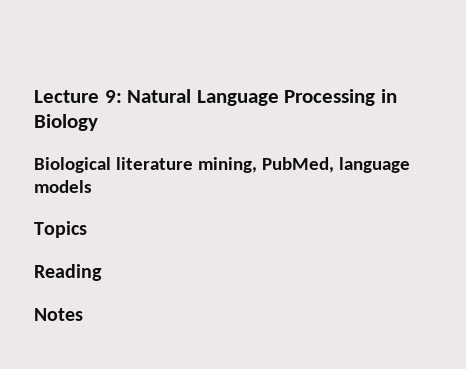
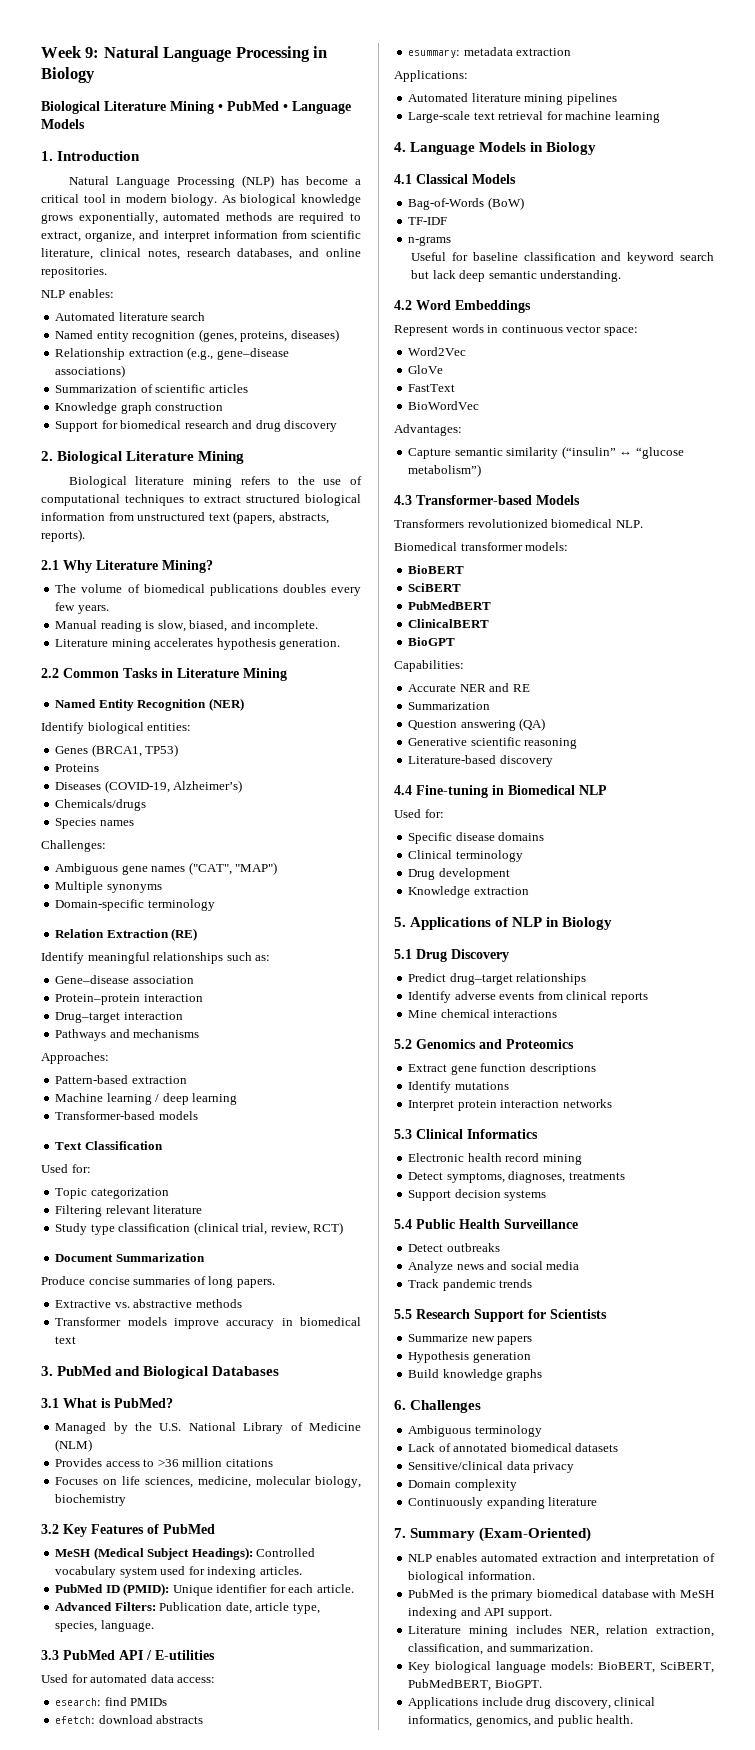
- Lecture 9: Natural Language Processing in Biology
+ Week 9: Natural Language Processing in Biology
- Biological literature mining, PubMed, language models
- Topics
- Reading
- Notes
+ Biological Literature Mining • PubMed • Language Models
+ 1. Introduction
+ Natural Language Processing (NLP) has become a critical tool in modern biology. As biological knowledge grows exponentially, automated methods are required to extract, organize, and interpret information from scientific literature, clinical notes, research databases, and online repositories.
+ NLP enables:
+ Automated literature search
+ Named entity recognition (genes, proteins, diseases)
+ Relationship extraction (e.g., gene–disease associations)
+ Summarization of scientific articles
+ Knowledge graph construction
+ Support for biomedical research and drug discovery
+ 2. Biological Literature Mining
+ Biological literature mining refers to the use of computational techniques to extract structured biological information from unstructured text (papers, abstracts, reports).
+ 2.1 Why Literature Mining?
+ The volume of biomedical publications doubles every few years.
+ Manual reading is slow, biased, and incomplete.
+ Literature mining accelerates hypothesis generation.
+ 2.2 Common Tasks in Literature Mining
+ Named Entity Recognition (NER)
+ Identify biological entities:
+ Genes (BRCA1, TP53)
+ Proteins
+ Diseases (COVID-19, Alzheimer’s)
+ Chemicals/drugs
+ Species names
+ Challenges:
+ Ambiguous gene names ("CAT", "MAP")
+ Multiple synonyms
+ Domain-specific terminology
+ Relation Extraction (RE)
+ Identify meaningful relationships such as:
+ Gene–disease association
+ Protein–protein interaction
+ Drug–target interaction
+ Pathways and mechanisms
+ Approaches:
+ Pattern-based extraction
+ Machine learning / deep learning
+ Transformer-based models
+ Text Classification
+ Used for:
+ Topic categorization
+ Filtering relevant literature
+ Study type classification (clinical trial, review, RCT)
+ Document Summarization
+ Produce concise summaries of long papers.
+ Extractive vs. abstractive methods
+ Transformer models improve accuracy in biomedical text
+ 3. PubMed and Biological Databases
+ 3.1 What is PubMed?
+ Managed by the U.S. National Library of Medicine (NLM)
+ Provides access to >36 million citations
+ Focuses on life sciences, medicine, molecular biology, biochemistry
+ 3.2 Key Features of PubMed
+ MeSH (Medical Subject Headings): Controlled vocabulary system used for indexing articles.
+ PubMed ID (PMID): Unique identifier for each article.
+ Advanced Filters: Publication date, article type, species, language.
+ 3.3 PubMed API / E-utilities
+ Used for automated data access:
+ esearch: find PMIDs
+ efetch: download abstracts
+ esummary: metadata extraction
+ Applications:
+ Automated literature mining pipelines
+ Large-scale text retrieval for machine learning
+ 4. Language Models in Biology
+ 4.1 Classical Models
+ Bag-of-Words (BoW)
+ TF-IDF
+ n-grams
+ Useful for baseline classification and keyword search but lack deep semantic understanding.
+ 4.2 Word Embeddings
+ Represent words in continuous vector space:
+ Word2Vec
+ GloVe
+ FastText
+ BioWordVec
+ Advantages:
+ Capture semantic similarity (“insulin” ↔ “glucose metabolism”)
+ 4.3 Transformer-based Models
+ Transformers revolutionized biomedical NLP.
+ Biomedical transformer models:
+ BioBERT
+ SciBERT
+ PubMedBERT
+ ClinicalBERT
+ BioGPT
+ Capabilities:
+ Accurate NER and RE
+ Summarization
+ Question answering (QA)
+ Generative scientific reasoning
+ Literature-based discovery
+ 4.4 Fine-tuning in Biomedical NLP
+ Used for:
+ Specific disease domains
+ Clinical terminology
+ Drug development
+ Knowledge extraction
+ 5. Applications of NLP in Biology
+ 5.1 Drug Discovery
+ Predict drug–target relationships
+ Identify adverse events from clinical reports
+ Mine chemical interactions
+ 5.2 Genomics and Proteomics
+ Extract gene function descriptions
+ Identify mutations
+ Interpret protein interaction networks
+ 5.3 Clinical Informatics
+ Electronic health record mining
+ Detect symptoms, diagnoses, treatments
+ Support decision systems
+ 5.4 Public Health Surveillance
+ Detect outbreaks
+ Analyze news and social media
+ Track pandemic trends
+ 5.5 Research Support for Scientists
+ Summarize new papers
+ Hypothesis generation
+ Build knowledge graphs
+ 6. Challenges
+ Ambiguous terminology
+ Lack of annotated biomedical datasets
+ Sensitive/clinical data privacy
+ Domain complexity
+ Continuously expanding literature
+ 7. Summary (Exam-Oriented)
+ NLP enables automated extraction and interpretation of biological information.
+ PubMed is the primary biomedical database with MeSH indexing and API support.
+ Literature mining includes NER, relation extraction, classification, and summarization.
+ Key biological language models: BioBERT, SciBERT, PubMedBERT, BioGPT.
+ Applications include drug discovery, clinical informatics, genomics, and public health.

